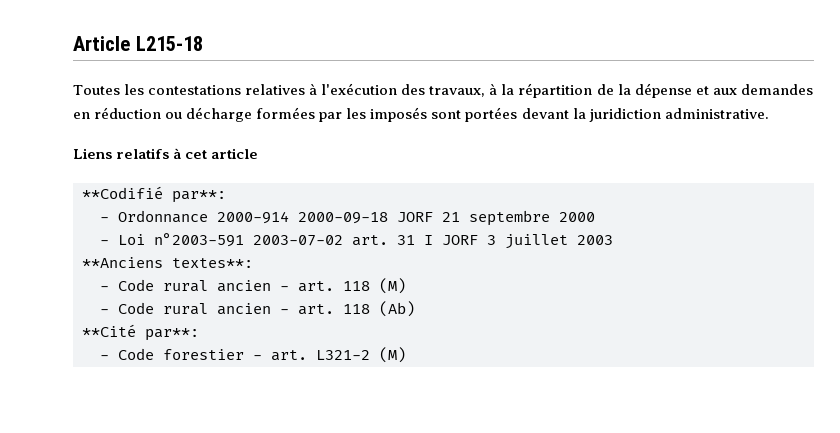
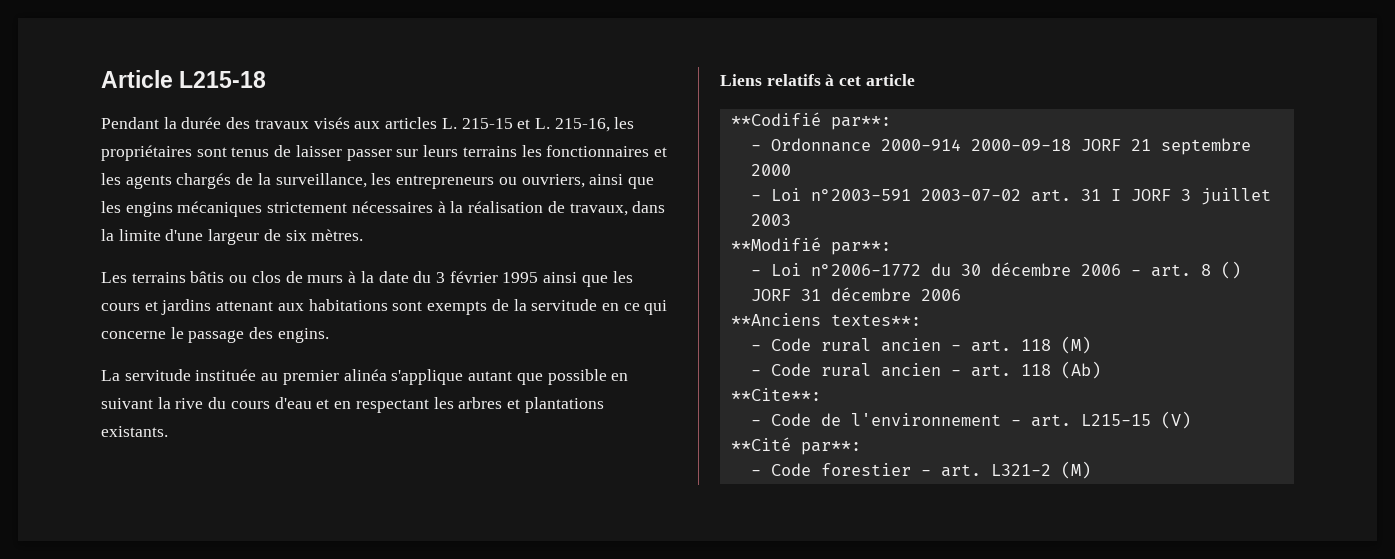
- Toutes les contestations relatives à l'exécution des travaux, à la répartition de la dépense et aux demandes en réduction ou décharge formées par les imposés sont portées devant la juridiction administrative.
+ Pendant la durée des travaux visés aux articles L. 215-15 et L. 215-16, les propriétaires sont tenus de laisser passer sur leurs terrains les fonctionnaires et les agents chargés de la surveillance, les entrepreneurs ou ouvriers, ainsi que les engins mécaniques strictement nécessaires à la réalisation de travaux, dans la limite d'une largeur de six mètres.
+ Les terrains bâtis ou clos de murs à la date du 3 février 1995 ainsi que les cours et jardins attenant aux habitations sont exempts de la servitude en ce qui concerne le passage des engins.
+ La servitude instituée au premier alinéa s'applique autant que possible en suivant la rive du cours d'eau et en respectant les arbres et plantations existants.
+ **Modifié par**:
+ - Loi n°2006-1772 du 30 décembre 2006 - art. 8 () JORF 31 décembre 2006
+ **Cite**:
+ - Code de l'environnement - art. L215-15 (V)

